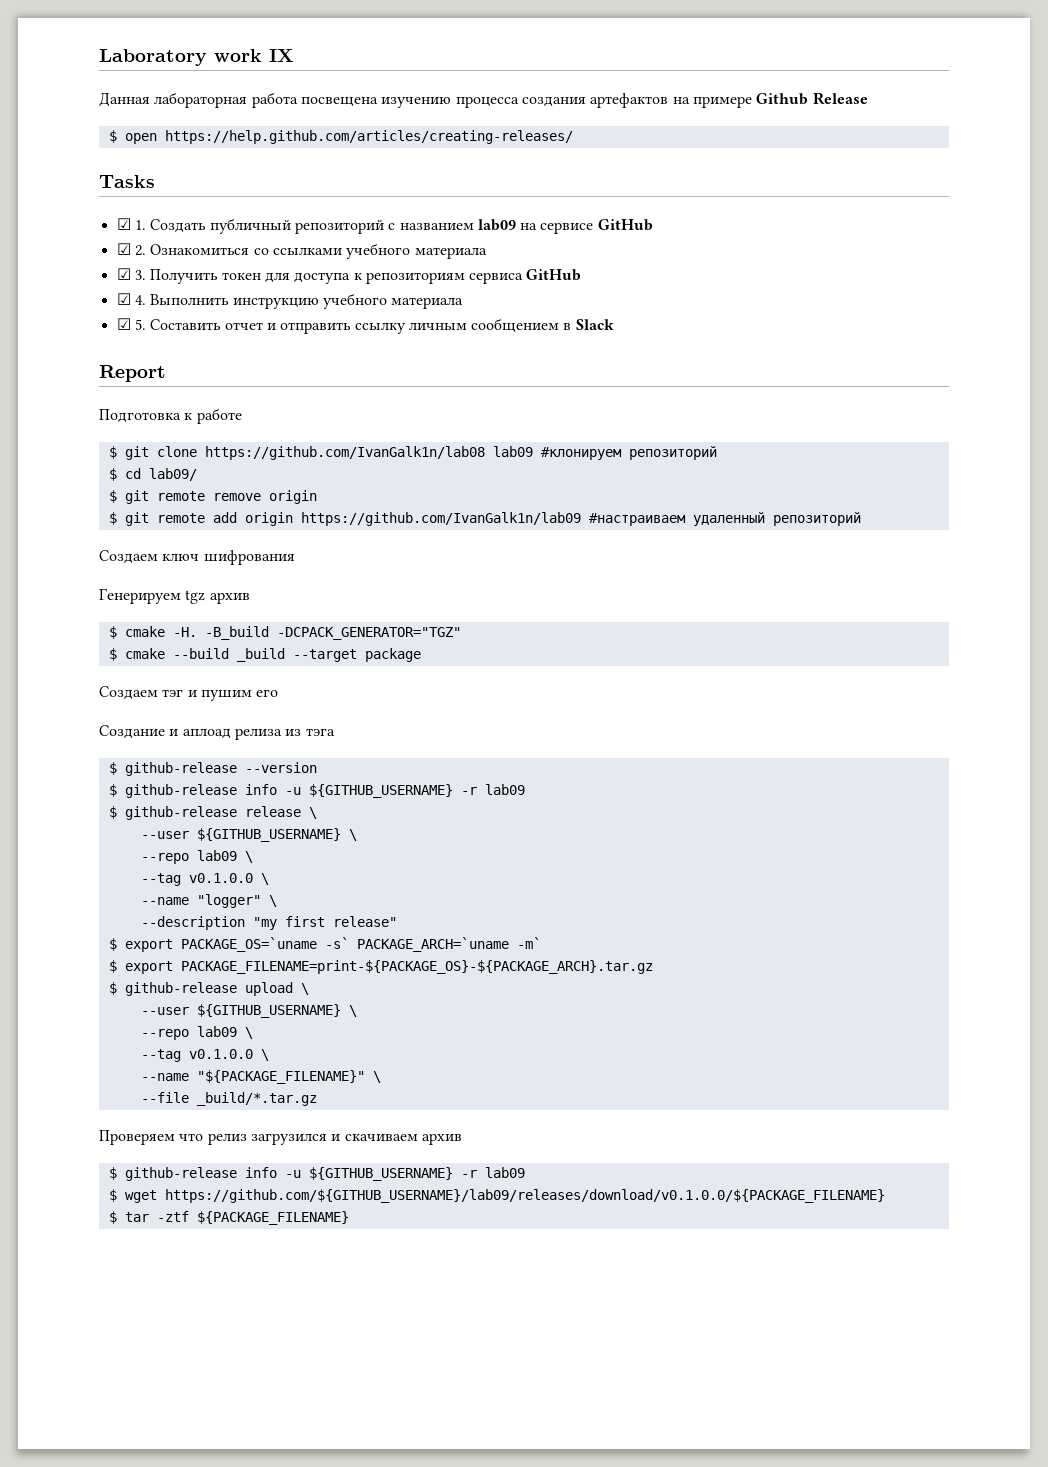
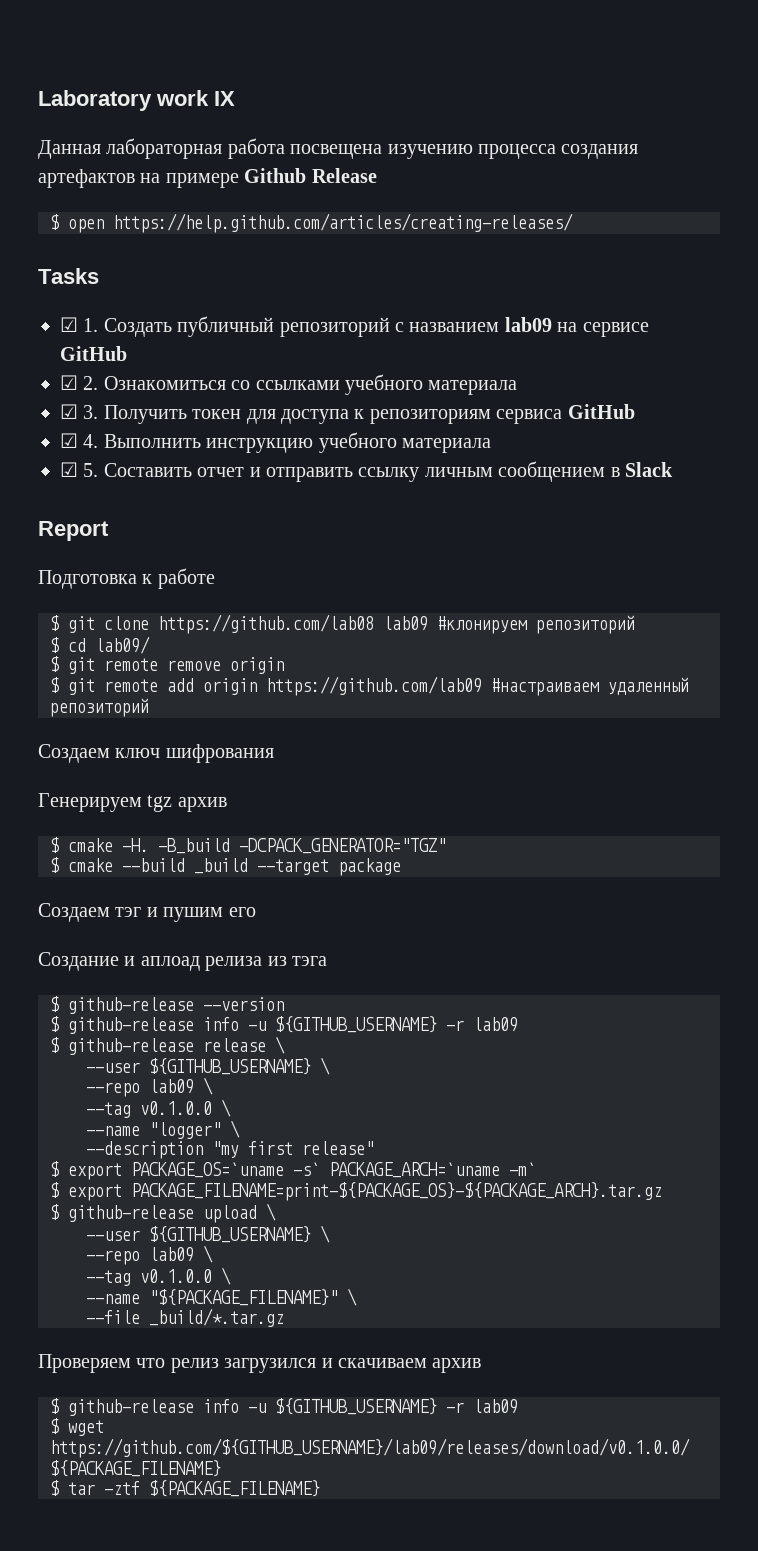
- $ git clone https://github.com/IvanGalk1n/lab08 lab09 #клонируем репозиторий
+ $ git clone https://github.com/lab08 lab09 #клонируем репозиторий
- $ git remote add origin https://github.com/IvanGalk1n/lab09 #настраиваем удаленный репозиторий
+ $ git remote add origin https://github.com/lab09 #настраиваем удаленный репозиторий

